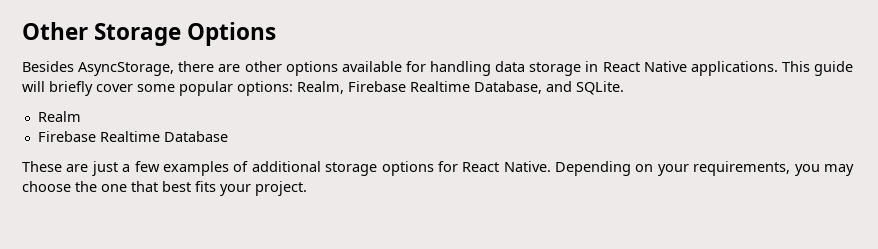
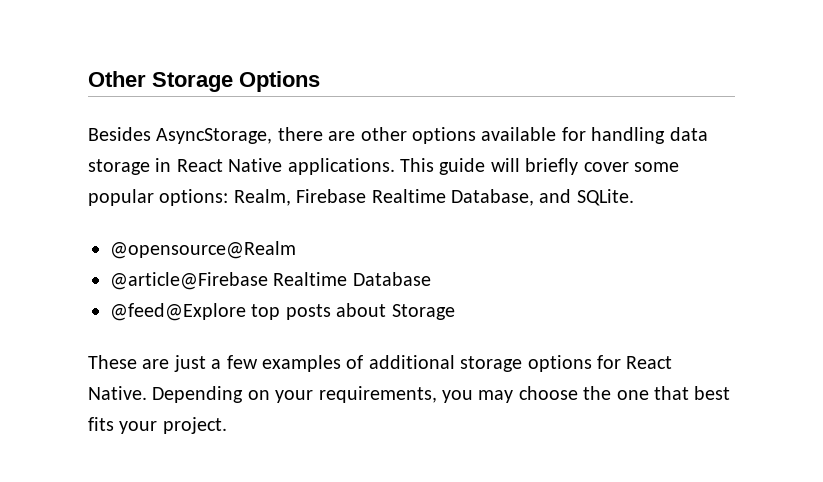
- Realm
- Firebase Realtime Database
+ @opensource@Realm
+ @article@Firebase Realtime Database
+ @feed@Explore top posts about Storage

